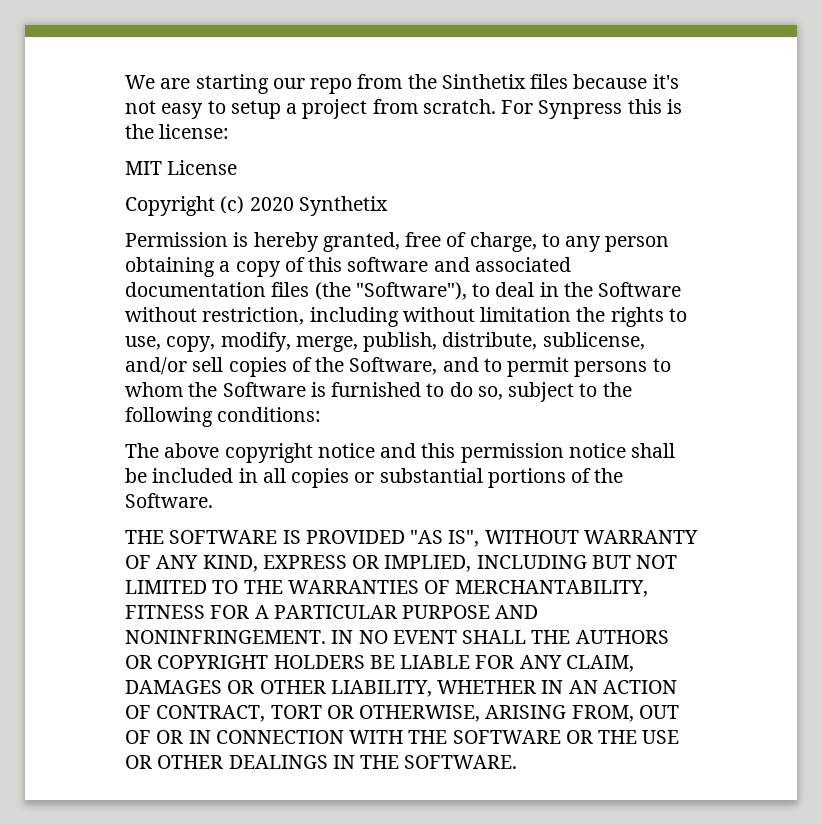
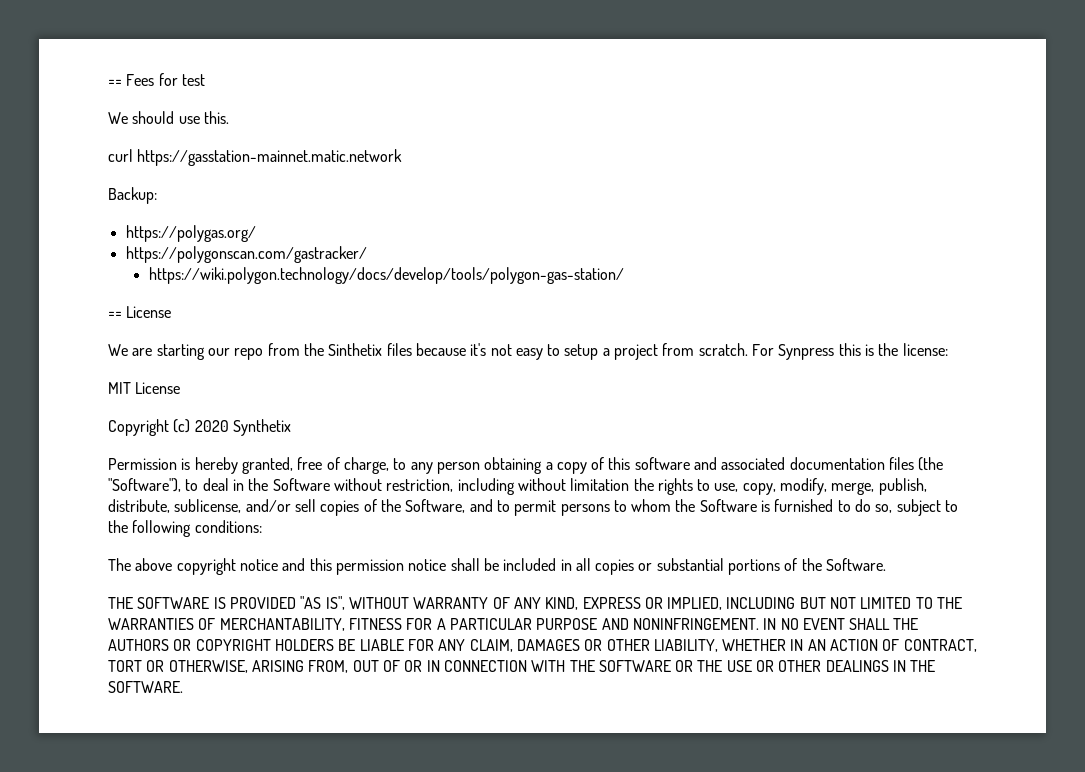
+ == Fees for test
+ We should use this.
+ curl https://gasstation-mainnet.matic.network
+ Backup:
+ https://polygas.org/
+ https://polygonscan.com/gastracker/
+ https://wiki.polygon.technology/docs/develop/tools/polygon-gas-station/
+ == License

